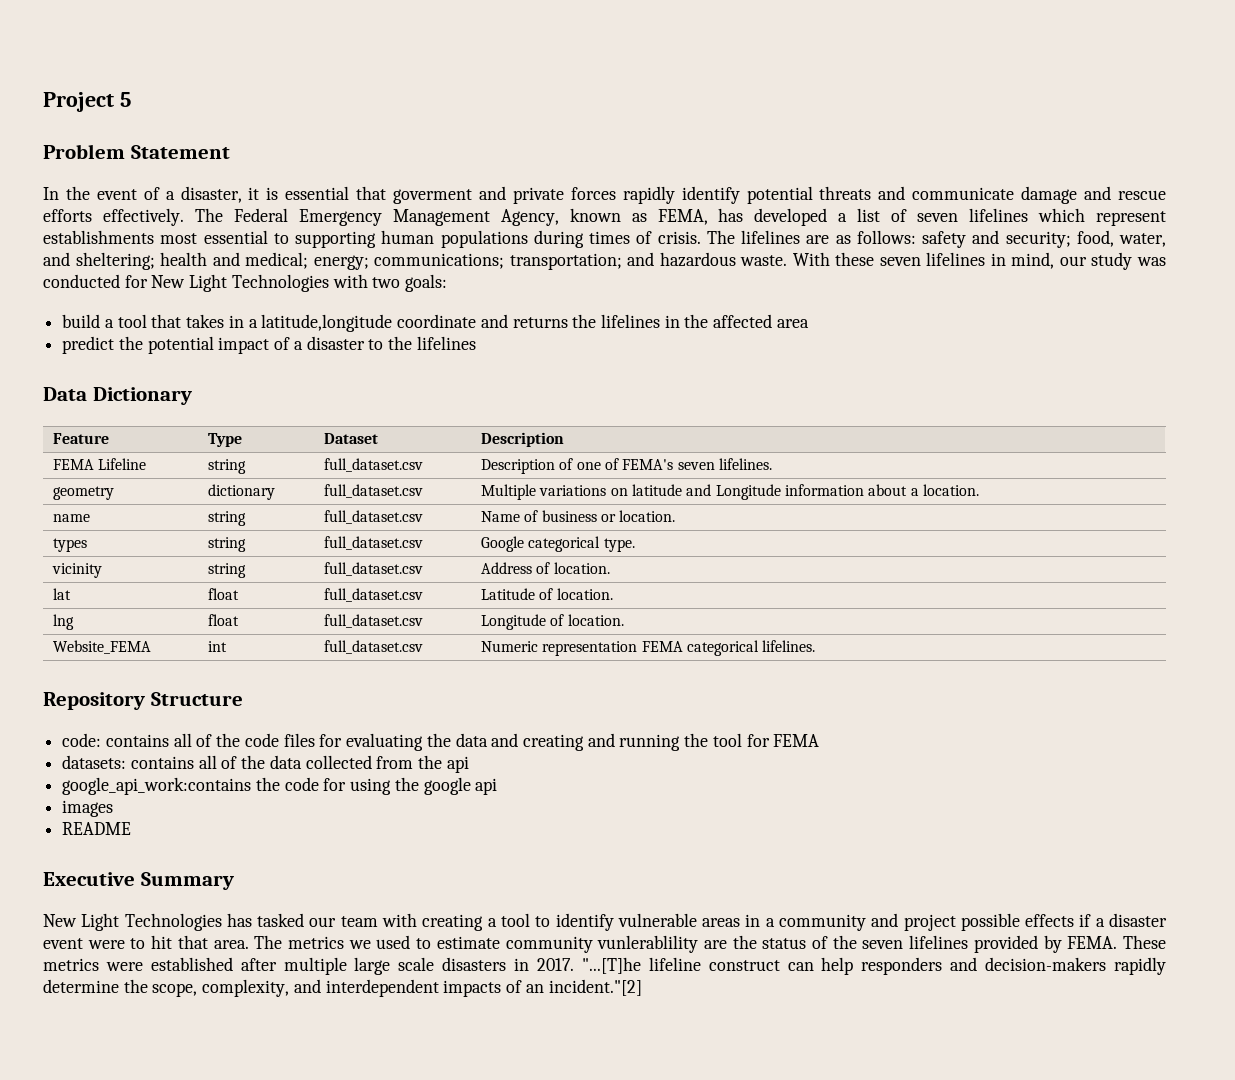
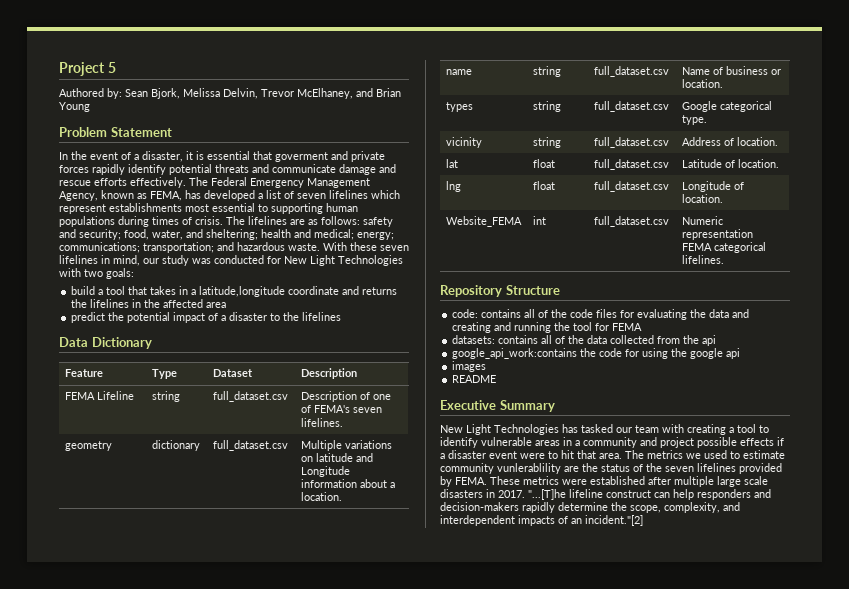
+ Authored by: Sean Bjork, Melissa Delvin, Trevor McElhaney, and Brian Young

